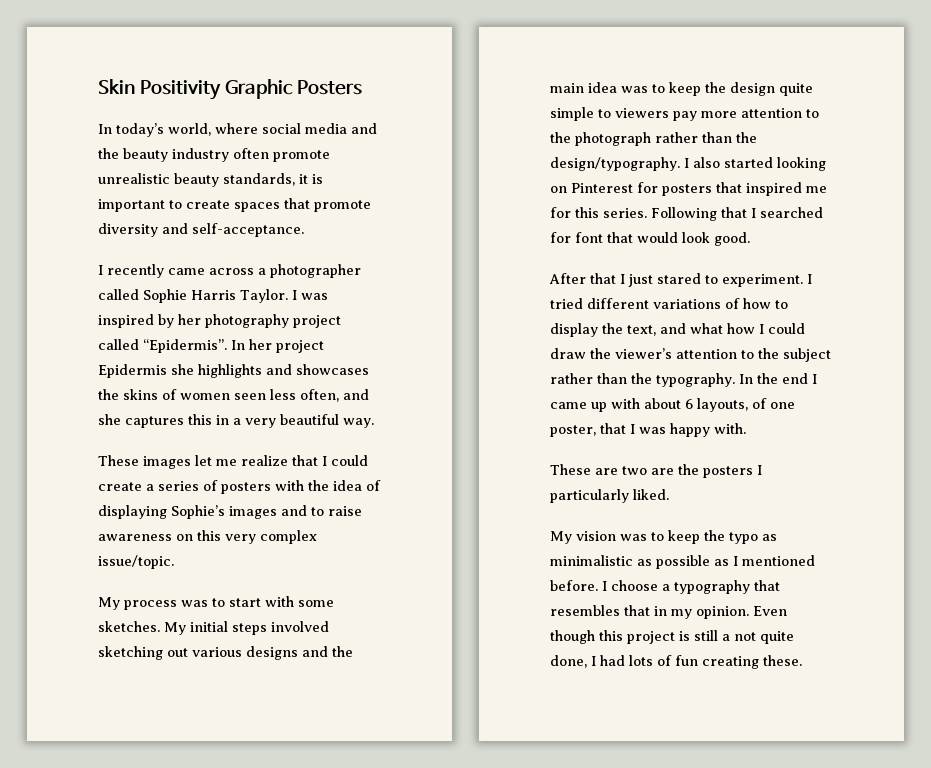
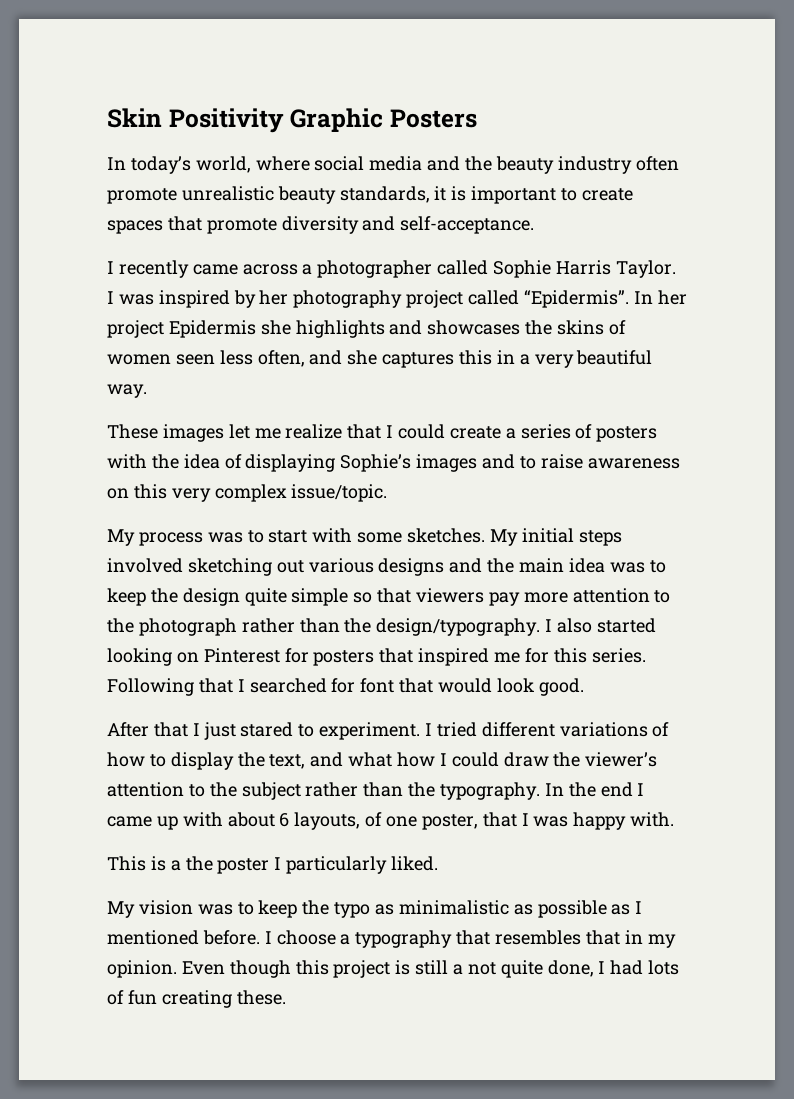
- My initial steps involved sketching out various designs and the main idea was to keep the design quite simple to viewers pay more attention to the photograph rather than the design/typography.
+ My initial steps involved sketching out various designs and the main idea was to keep the design quite simple so that viewers pay more attention to the photograph rather than the design/typography.
- These are two are the posters I particularly liked.
+ This is a the poster I particularly liked.

